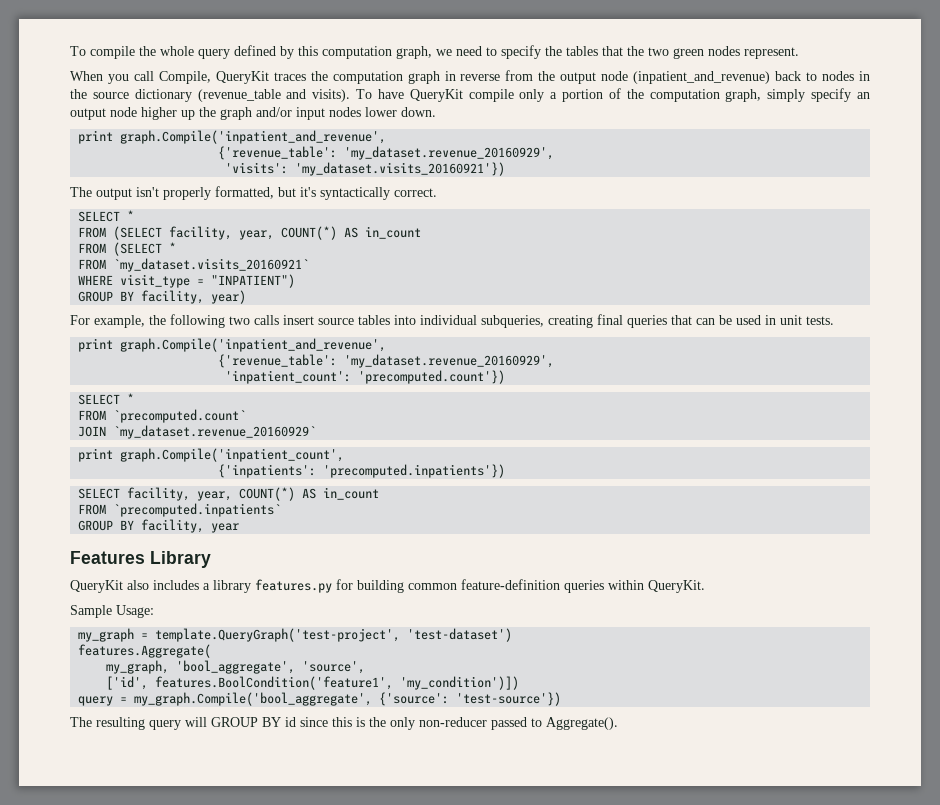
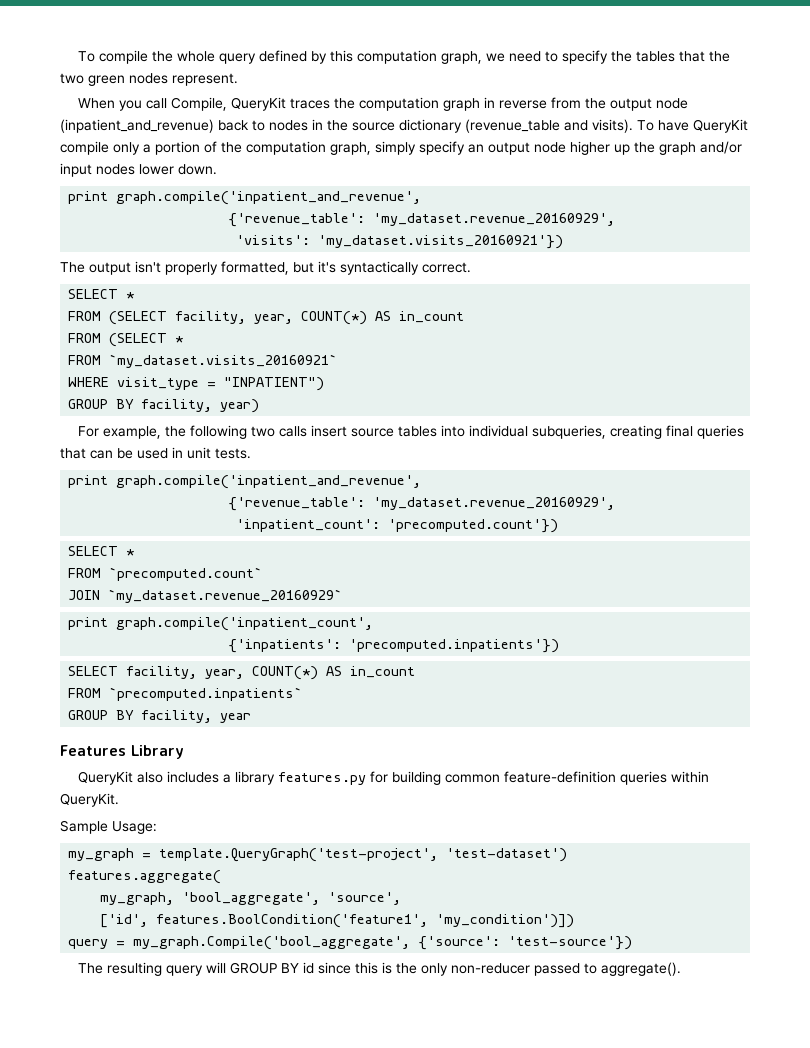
  To have QueryKit compile only a portion of the computation graph, simply specify an output node higher up the graph and/or input nodes lower down.
- print graph.Compile('inpatient_and_revenue',
+ print graph.compile('inpatient_and_revenue',
  For example, the following two calls insert source tables into individual subqueries, creating final queries that can be used in unit tests.
- print graph.Compile('inpatient_and_revenue',
+ print graph.compile('inpatient_and_revenue',
- print graph.Compile('inpatient_count',
+ print graph.compile('inpatient_count',
- features.Aggregate(
+ features.aggregate(
- The resulting query will GROUP BY id since this is the only non-reducer passed to Aggregate().
+ The resulting query will GROUP BY id since this is the only non-reducer passed to aggregate().

